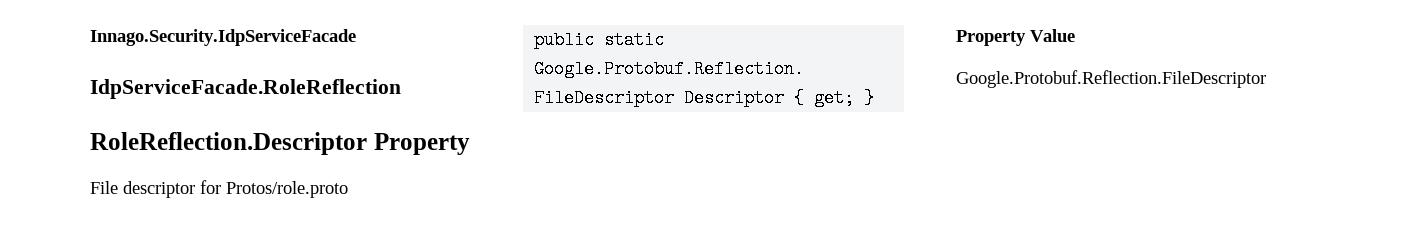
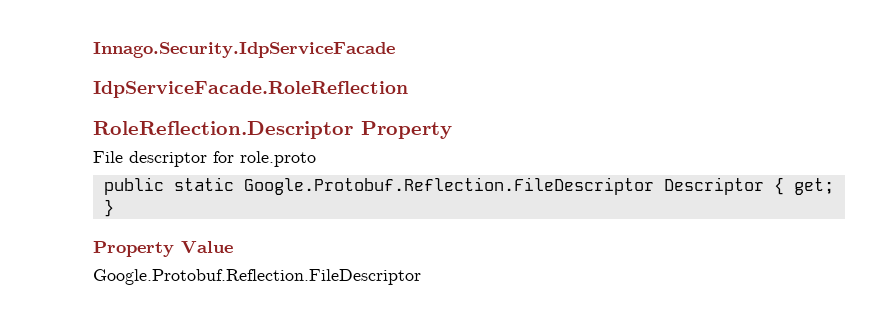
- File descriptor for Protos/role.proto
+ File descriptor for role.proto

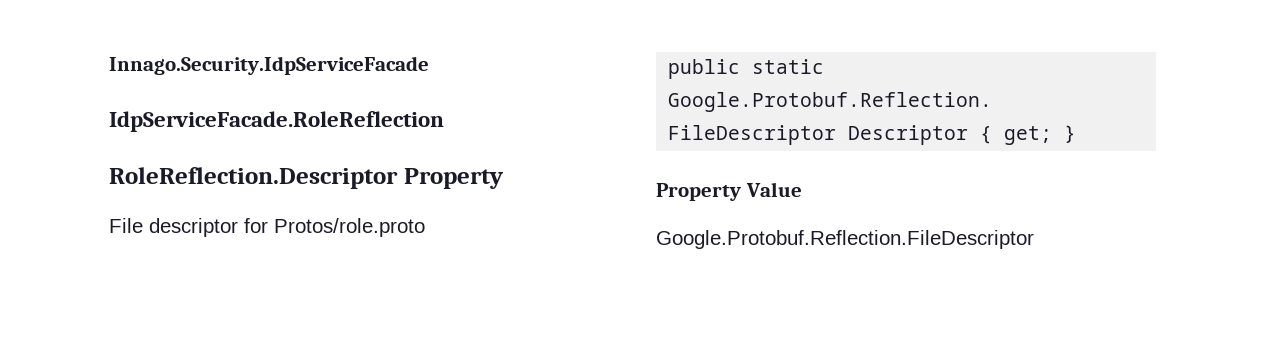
- File descriptor for role.proto
+ File descriptor for Protos/role.proto

